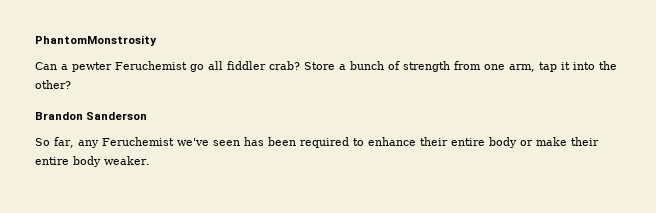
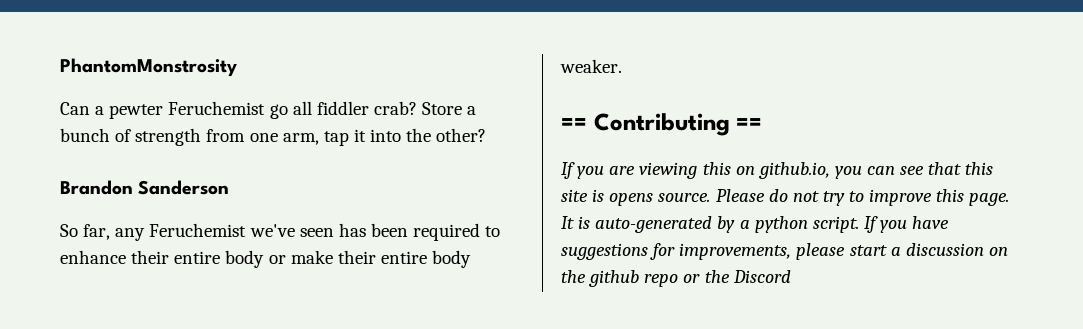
+ == Contributing ==
+ If you are viewing this on github.io, you can see that this site is opens source. Please do not try to improve this page. It is auto-generated by a python script. If you have suggestions for improvements, please start a discussion on the github repo or the Discord

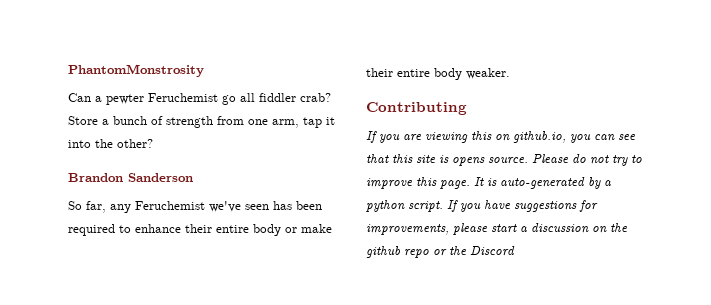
- == Contributing ==
+ Contributing

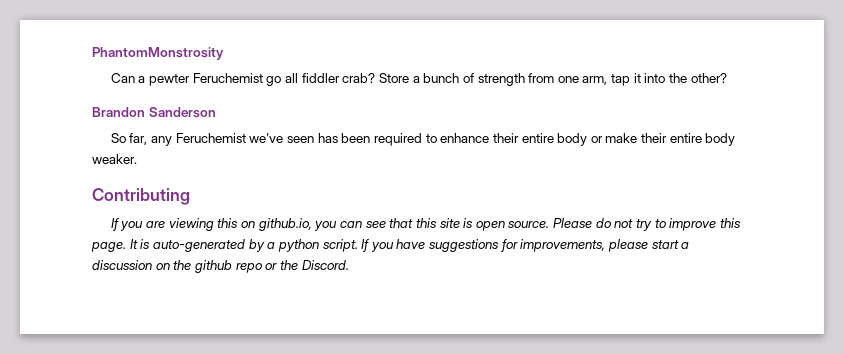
- If you are viewing this on github.io, you can see that this site is opens source.
+ If you are viewing this on github.io, you can see that this site is open source.
- If you have suggestions for improvements, please start a discussion on the github repo or the Discord
+ If you have suggestions for improvements, please start a discussion on the github repo or the Discord.

